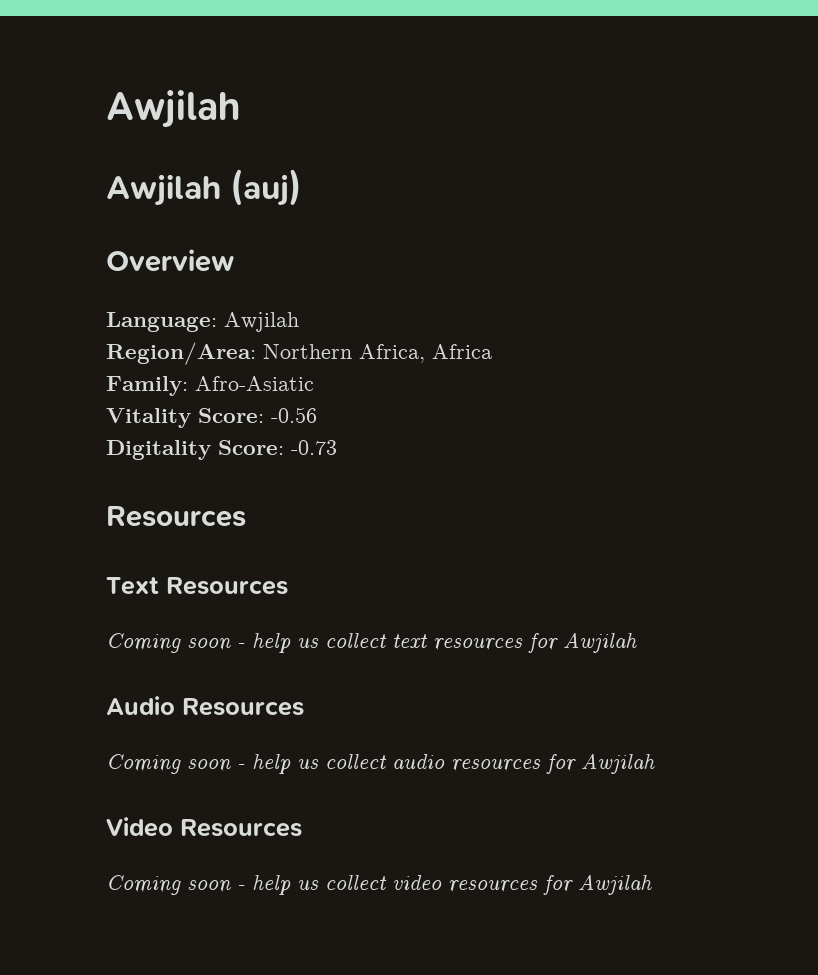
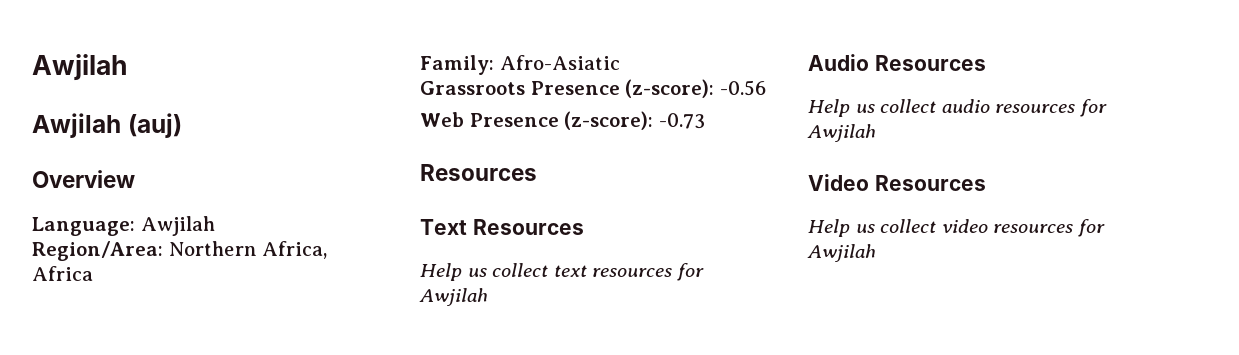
- Vitality Score: -0.56
- Digitality Score: -0.73
+ Grassroots Presence (z-score): -0.56
+ Web Presence (z-score): -0.73
- Coming soon - help us collect text resources for Awjilah
+ Help us collect text resources for Awjilah
- Coming soon - help us collect audio resources for Awjilah
+ Help us collect audio resources for Awjilah
- Coming soon - help us collect video resources for Awjilah
+ Help us collect video resources for Awjilah

